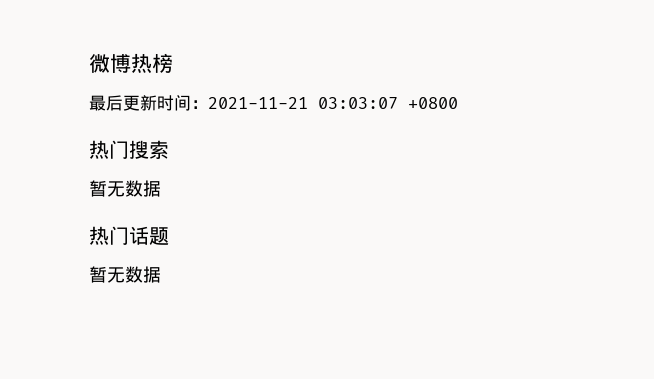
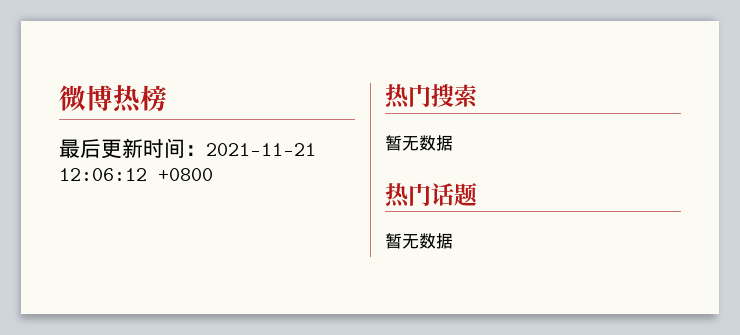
- 最后更新时间：2021-11-21 03:03:07 +0800
+ 最后更新时间：2021-11-21 12:06:12 +0800

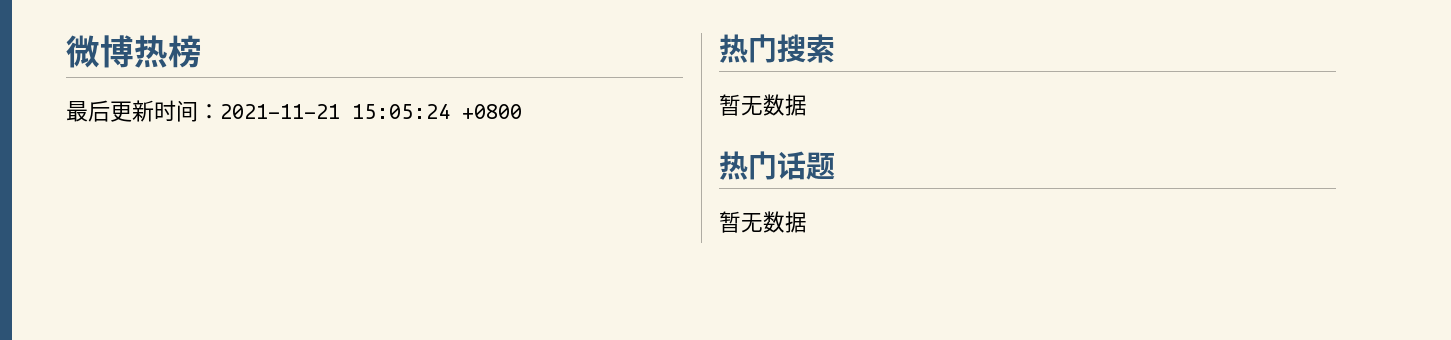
- 最后更新时间：2021-11-21 12:06:12 +0800
+ 最后更新时间：2021-11-21 15:05:24 +0800

